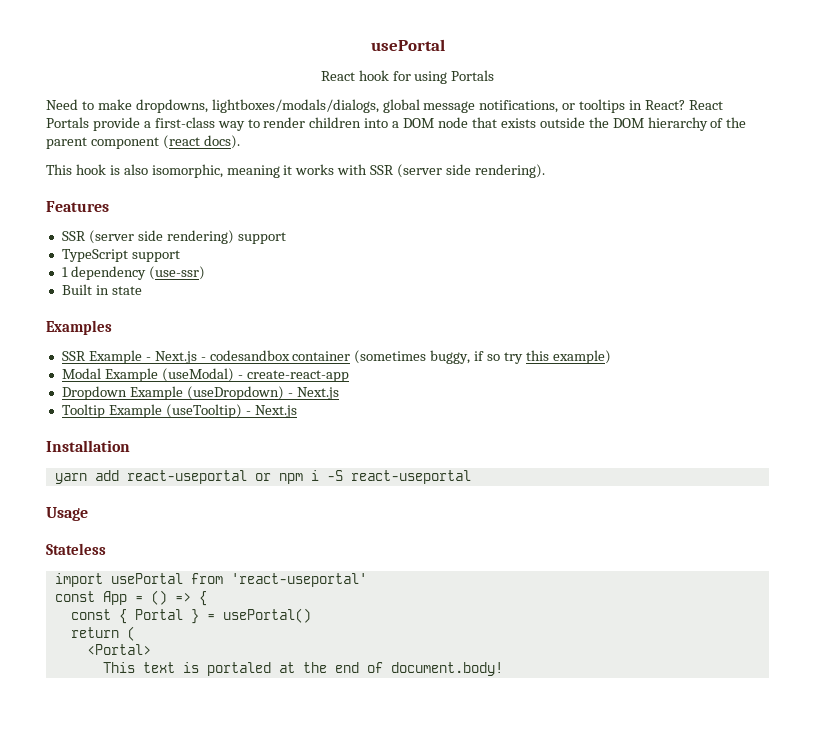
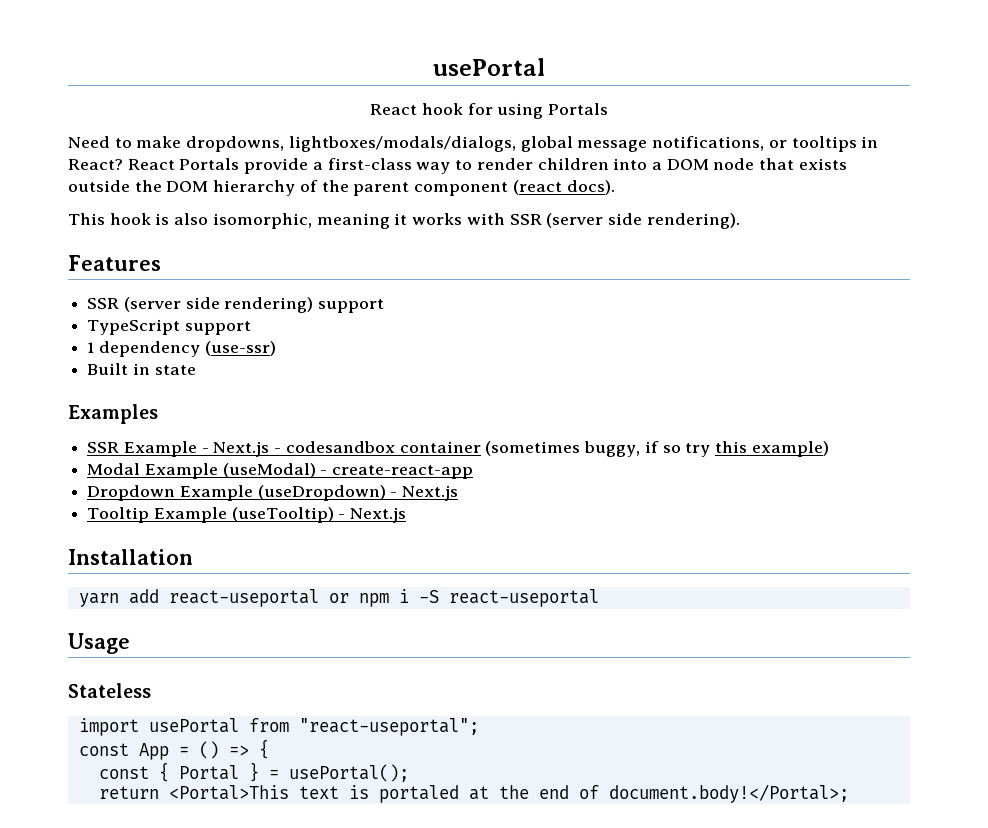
- import usePortal from 'react-useportal'
+ import usePortal from "react-useportal";
- const { Portal } = usePortal()
+ const { Portal } = usePortal();
- return (
- <Portal>
- This text is portaled at the end of document.body!
+ return <Portal>This text is portaled at the end of document.body!</Portal>;

